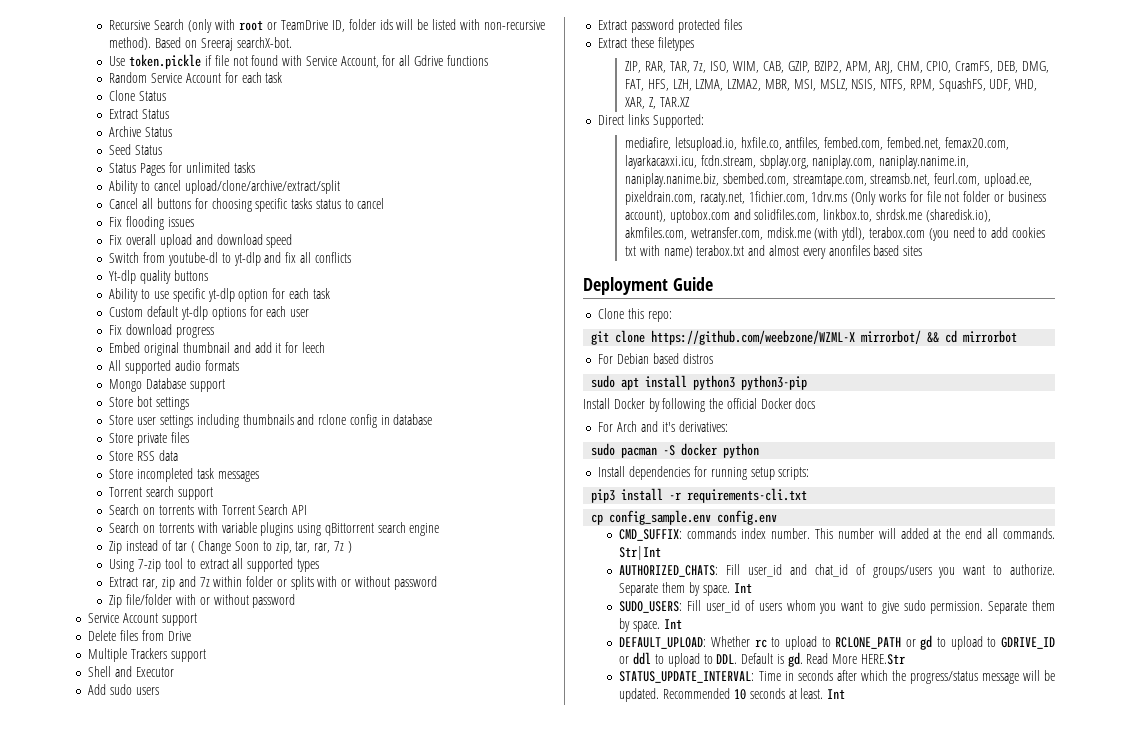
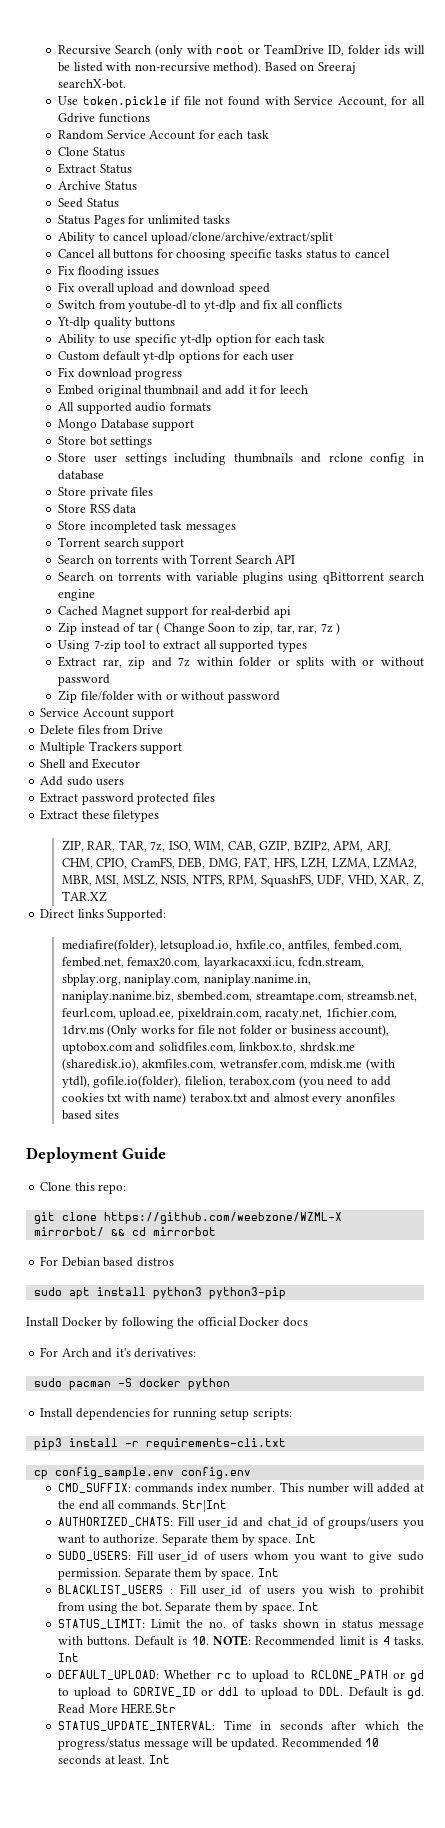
+ Cached Magnet support for real-derbid api
- mediafire, letsupload.io, hxfile.co, antfiles, fembed.com, fembed.net, femax20.com, layarkacaxxi.icu, fcdn.stream, sbplay.org, naniplay.com, naniplay.nanime.in, naniplay.nanime.biz, sbembed.com, streamtape.com, streamsb.net, feurl.com, upload.ee, pixeldrain.com, racaty.net, 1fichier.com, 1drv.ms (Only works for file not folder or business account), uptobox.com and solidfiles.com, linkbox.to, shrdsk.me (sharedisk.io), akmfiles.com, wetransfer.com, mdisk.me (with ytdl), terabox.com (you need to add cookies txt with name) terabox.txt and almost every anonfiles based sites
+ mediafire(folder), letsupload.io, hxfile.co, antfiles, fembed.com, fembed.net, femax20.com, layarkacaxxi.icu, fcdn.stream, sbplay.org, naniplay.com, naniplay.nanime.in, naniplay.nanime.biz, sbembed.com, streamtape.com, streamsb.net, feurl.com, upload.ee, pixeldrain.com, racaty.net, 1fichier.com, 1drv.ms (Only works for file not folder or business account), uptobox.com and solidfiles.com, linkbox.to, shrdsk.me (sharedisk.io), akmfiles.com, wetransfer.com, mdisk.me (with ytdl), gofile.io(folder), filelion, terabox.com (you need to add cookies txt with name) terabox.txt and almost every anonfiles based sites
+ BLACKLIST_USERS : Fill user_id of users you wish to prohibit from using the bot. Separate them by space. Int
+ STATUS_LIMIT: Limit the no. of tasks shown in status message with buttons. Default is 10. NOTE: Recommended limit is 4 tasks. Int

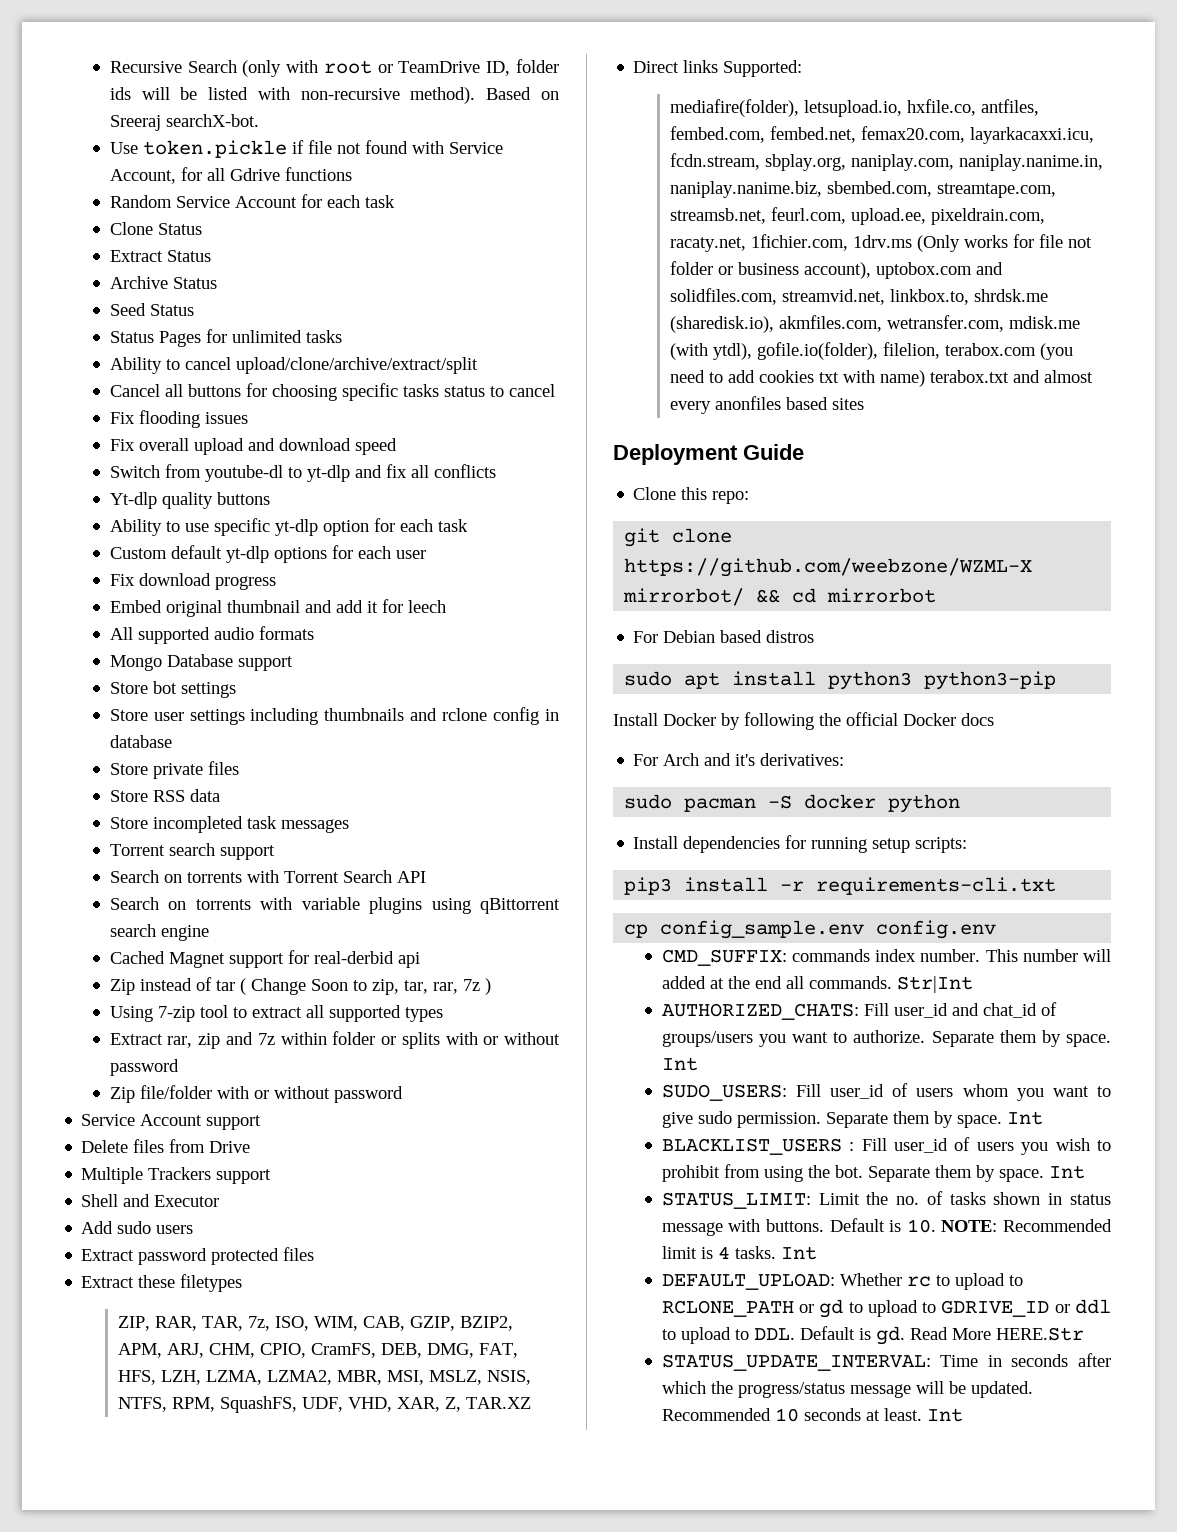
- mediafire(folder), letsupload.io, hxfile.co, antfiles, fembed.com, fembed.net, femax20.com, layarkacaxxi.icu, fcdn.stream, sbplay.org, naniplay.com, naniplay.nanime.in, naniplay.nanime.biz, sbembed.com, streamtape.com, streamsb.net, feurl.com, upload.ee, pixeldrain.com, racaty.net, 1fichier.com, 1drv.ms (Only works for file not folder or business account), uptobox.com and solidfiles.com, linkbox.to, shrdsk.me (sharedisk.io), akmfiles.com, wetransfer.com, mdisk.me (with ytdl), gofile.io(folder), filelion, terabox.com (you need to add cookies txt with name) terabox.txt and almost every anonfiles based sites
+ mediafire(folder), letsupload.io, hxfile.co, antfiles, fembed.com, fembed.net, femax20.com, layarkacaxxi.icu, fcdn.stream, sbplay.org, naniplay.com, naniplay.nanime.in, naniplay.nanime.biz, sbembed.com, streamtape.com, streamsb.net, feurl.com, upload.ee, pixeldrain.com, racaty.net, 1fichier.com, 1drv.ms (Only works for file not folder or business account), uptobox.com and solidfiles.com, streamvid.net, linkbox.to, shrdsk.me (sharedisk.io), akmfiles.com, wetransfer.com, mdisk.me (with ytdl), gofile.io(folder), filelion, terabox.com (you need to add cookies txt with name) terabox.txt and almost every anonfiles based sites

